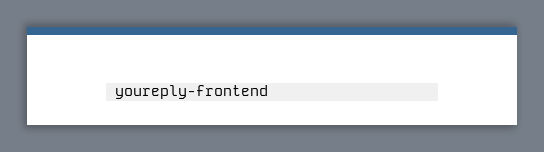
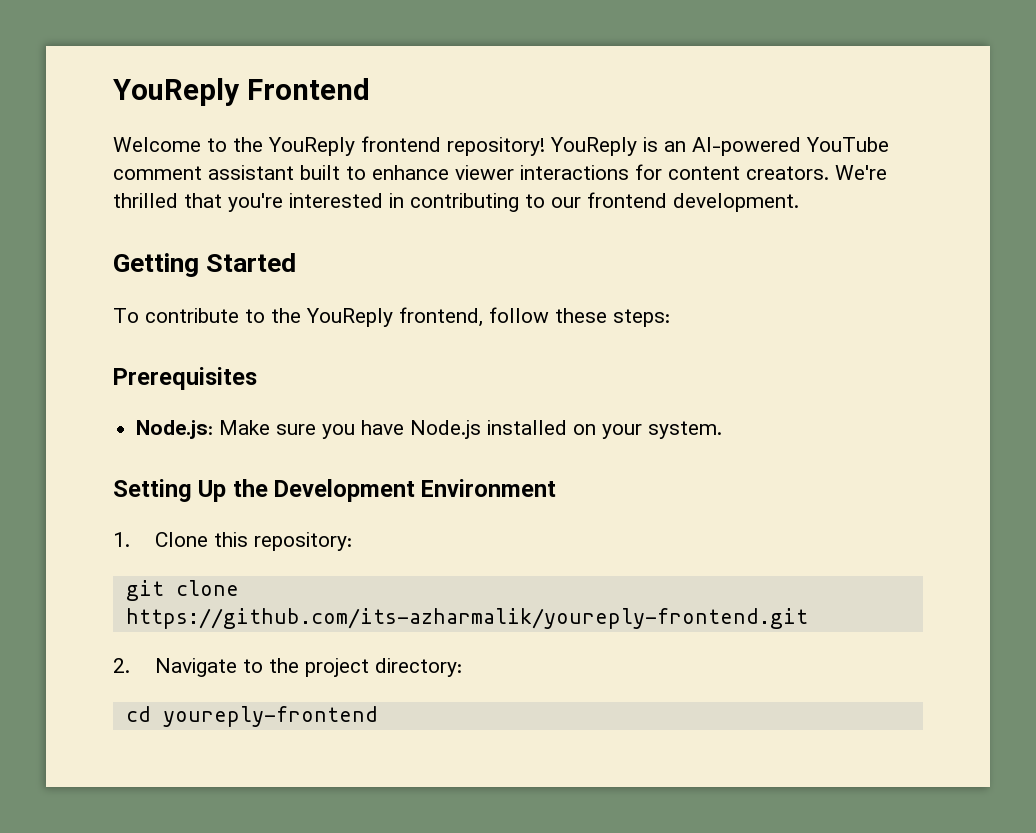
- youreply-frontend
+ YouReply Frontend
+ Welcome to the YouReply frontend repository! YouReply is an AI-powered YouTube comment assistant built to enhance viewer interactions for content creators. We're thrilled that you're interested in contributing to our frontend development.
+ Getting Started
+ To contribute to the YouReply frontend, follow these steps:
+ Prerequisites
+ Node.js: Make sure you have Node.js installed on your system.
+ Setting Up the Development Environment
+ 1. Clone this repository:
+ git clone https://github.com/its-azharmalik/youreply-frontend.git
+ 2. Navigate to the project directory:
+ cd youreply-frontend

